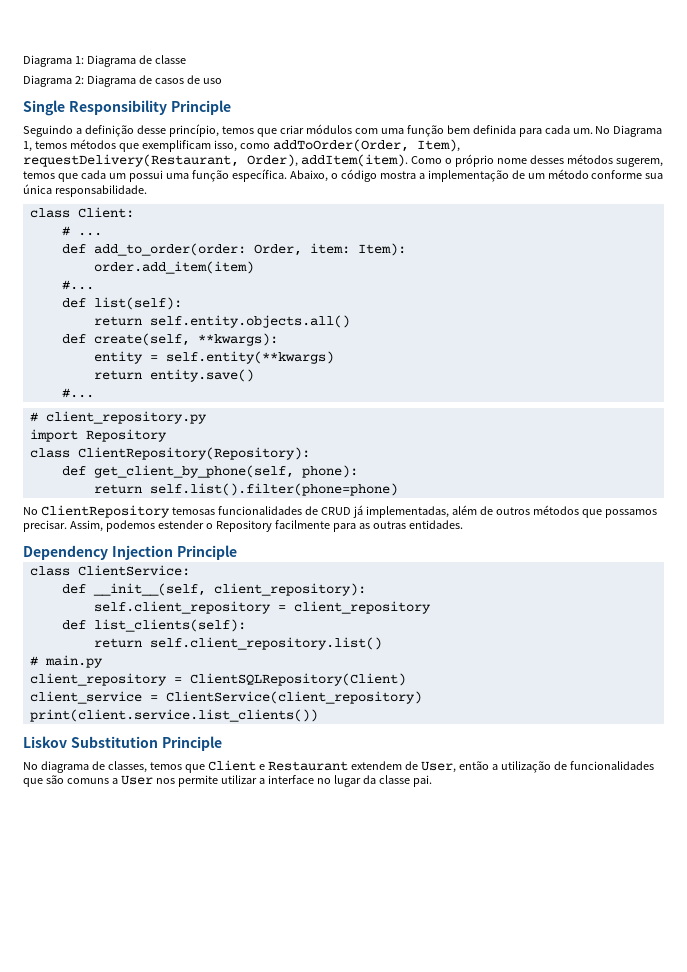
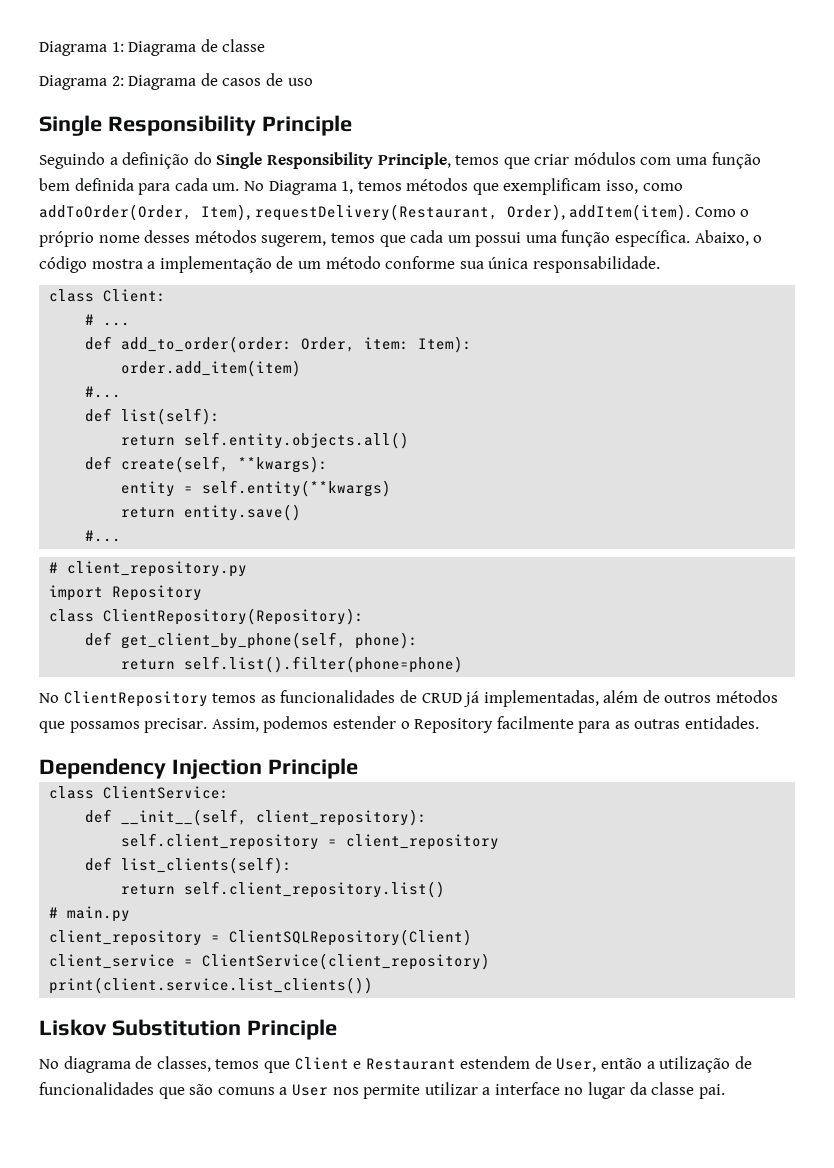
- Seguindo a definição desse princípio, temos que criar módulos com uma função bem definida para cada um.
+ Seguindo a definição do Single Responsibility Principle, temos que criar módulos com uma função bem definida para cada um.
- No ClientRepository temosas funcionalidades de CRUD já implementadas, além de outros métodos que possamos precisar.
+ No ClientRepository temos as funcionalidades de CRUD já implementadas, além de outros métodos que possamos precisar.
- No diagrama de classes, temos que Client e Restaurant extendem de User, então a utilização de funcionalidades que são comuns a User nos permite utilizar a interface no lugar da classe pai.
+ No diagrama de classes, temos que Client e Restaurant estendem de User, então a utilização de funcionalidades que são comuns a User nos permite utilizar a interface no lugar da classe pai.

